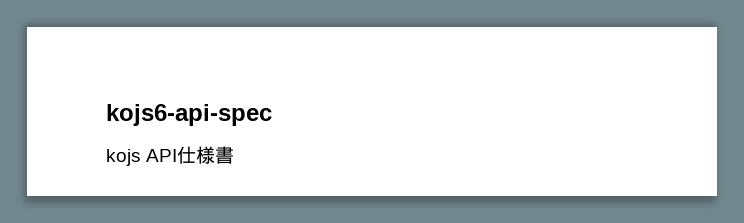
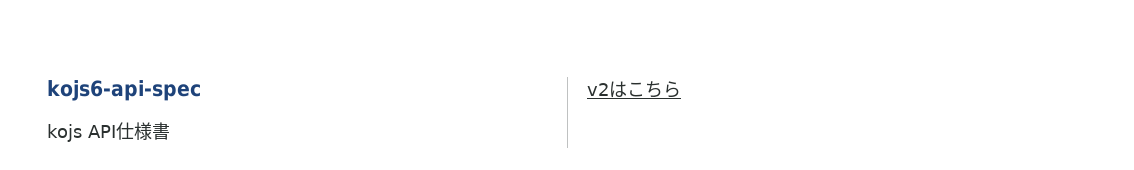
+ v2はこちら

